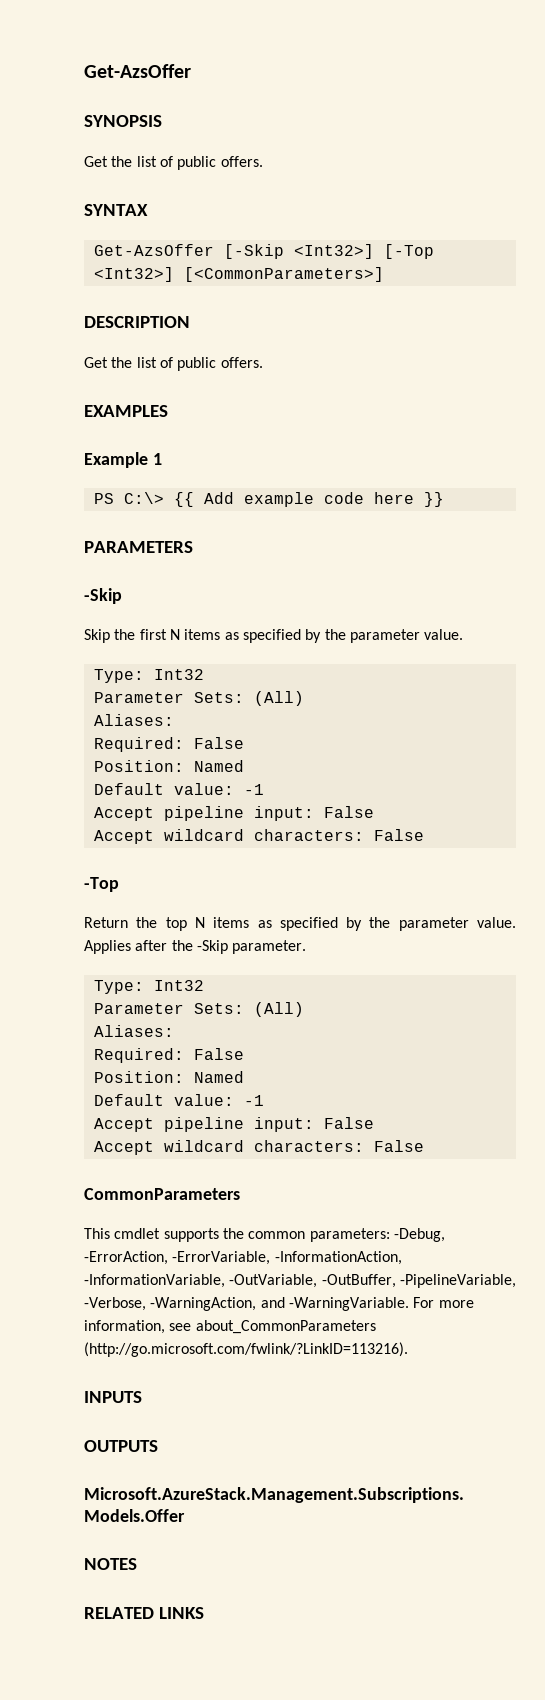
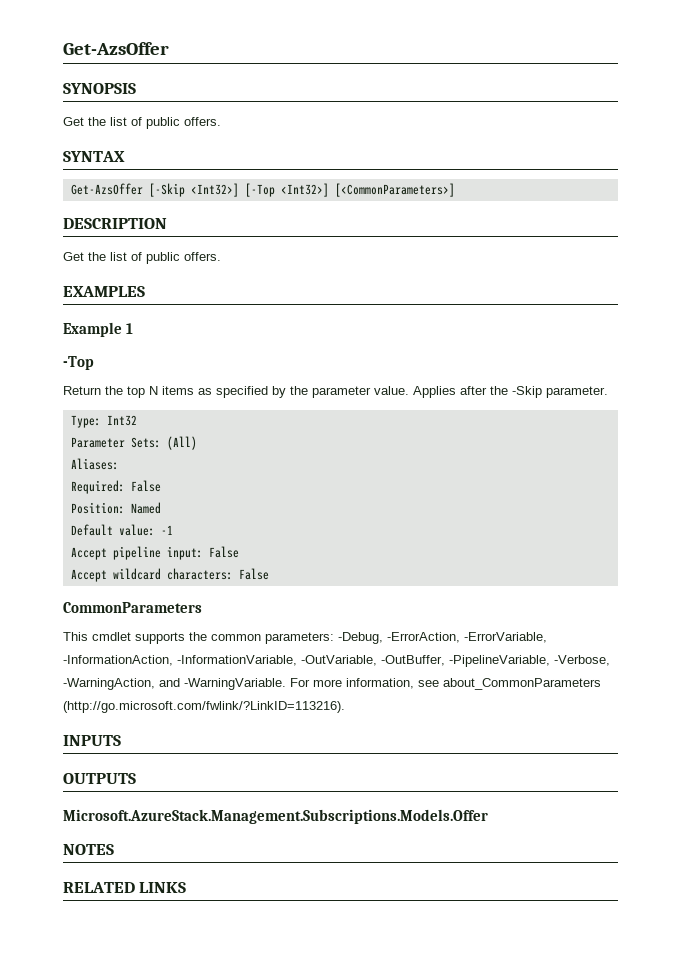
- PS C:\> {{ Add example code here }}
- PARAMETERS
- -Skip
- Skip the first N items as specified by the parameter value.
- Type: Int32
- Parameter Sets: (All)
- Aliases:
- Required: False
- Position: Named
- Default value: -1
- Accept pipeline input: False
- Accept wildcard characters: False

